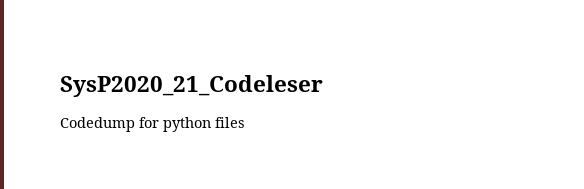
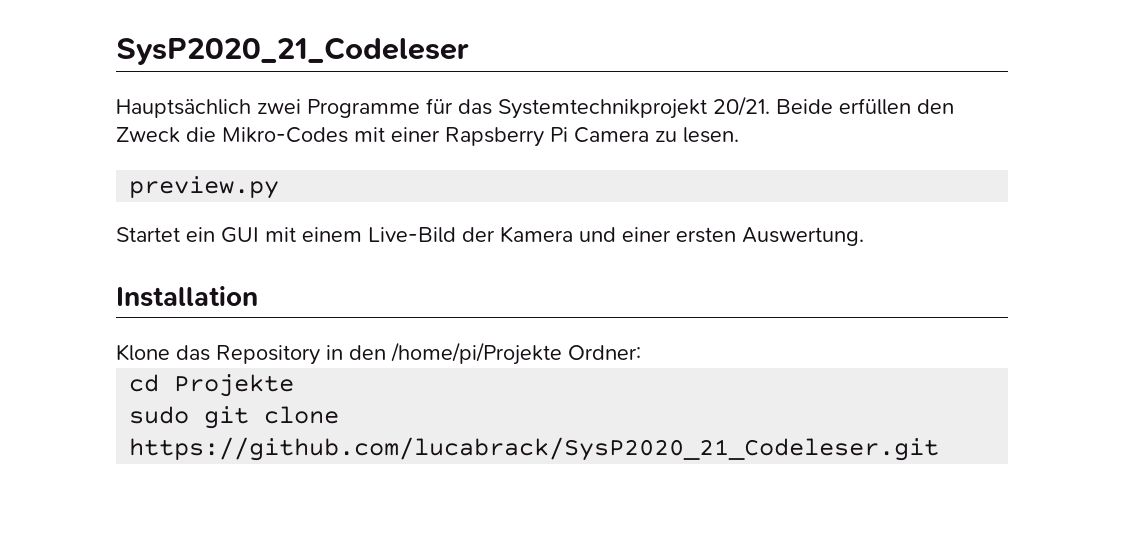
- Codedump for python files
+ Hauptsächlich zwei Programme für das Systemtechnikprojekt 20/21. Beide erfüllen den Zweck die Mikro-Codes mit einer Rapsberry Pi Camera zu lesen.
+ preview.py
+ Startet ein GUI mit einem Live-Bild der Kamera und einer ersten Auswertung.
+ Installation
+ Klone das Repository in den /home/pi/Projekte Ordner:
+ cd Projekte
+ sudo git clone https://github.com/lucabrack/SysP2020_21_Codeleser.git

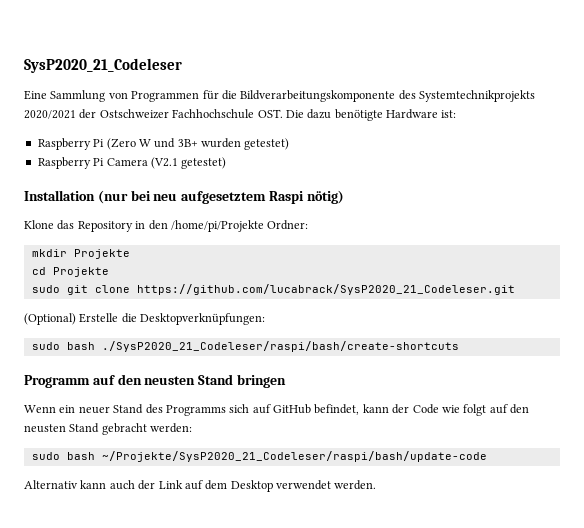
- Hauptsächlich zwei Programme für das Systemtechnikprojekt 20/21. Beide erfüllen den Zweck die Mikro-Codes mit einer Rapsberry Pi Camera zu lesen.
- preview.py
- Startet ein GUI mit einem Live-Bild der Kamera und einer ersten Auswertung.
- Installation
+ Eine Sammlung von Programmen für die Bildverarbeitungskomponente des Systemtechnikprojekts 2020/2021 der Ostschweizer Fachhochschule OST. Die dazu benötigte Hardware ist:
+ Raspberry Pi (Zero W und 3B+ wurden getestet)
+ Raspberry Pi Camera (V2.1 getestet)
+ Installation (nur bei neu aufgesetztem Raspi nötig)
+ mkdir Projekte
+ (Optional) Erstelle die Desktopverknüpfungen:
+ sudo bash ./SysP2020_21_Codeleser/raspi/bash/create-shortcuts
+ Programm auf den neusten Stand bringen
+ Wenn ein neuer Stand des Programms sich auf GitHub befindet, kann der Code wie folgt auf den neusten Stand gebracht werden:
+ sudo bash ~/Projekte/SysP2020_21_Codeleser/raspi/bash/update-code
+ Alternativ kann auch der Link auf dem Desktop verwendet werden.

